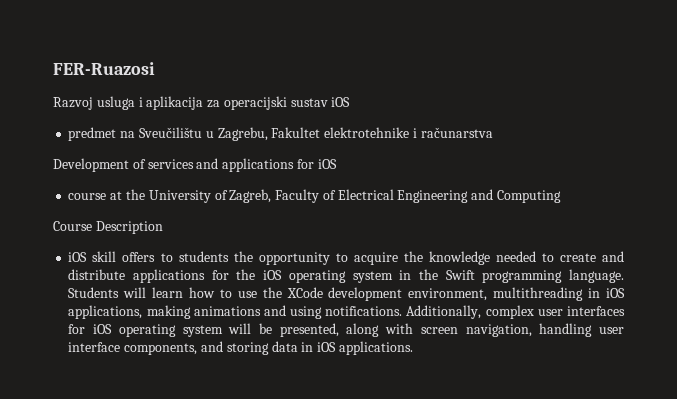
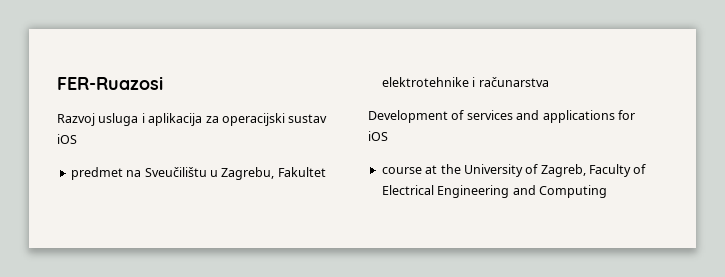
- Course Description
- iOS skill offers to students the opportunity to acquire the knowledge needed to create and distribute applications for the iOS operating system in the Swift programming language. Students will learn how to use the XCode development environment, multithreading in iOS applications, making animations and using notifications. Additionally, complex user interfaces for iOS operating system will be presented, along with screen navigation, handling user interface components, and storing data in iOS applications.

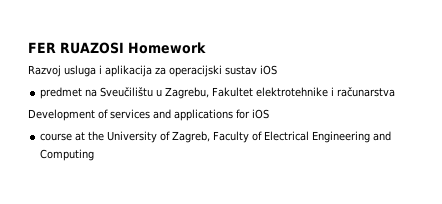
- FER-Ruazosi
+ FER RUAZOSI Homework

